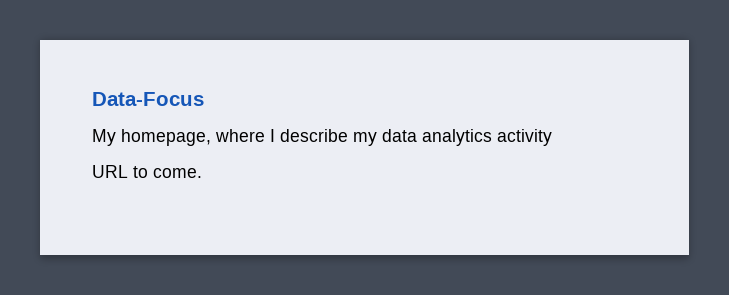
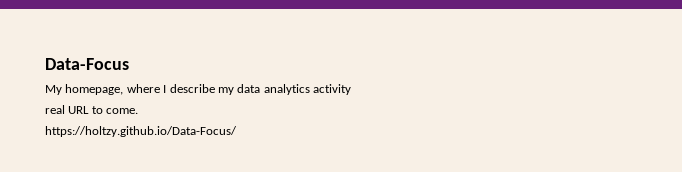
- URL to come.
+ real URL to come.
+ https://holtzy.github.io/Data-Focus/

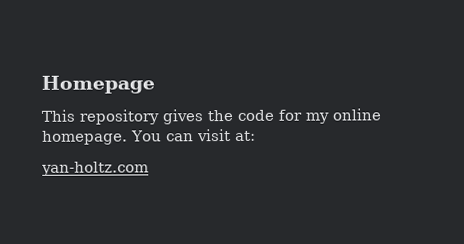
- Data-Focus
- My homepage, where I describe my data analytics activity
- real URL to come.
- https://holtzy.github.io/Data-Focus/
+ Homepage
+ This repository gives the code for my online homepage. You can visit at:
+ yan-holtz.com

